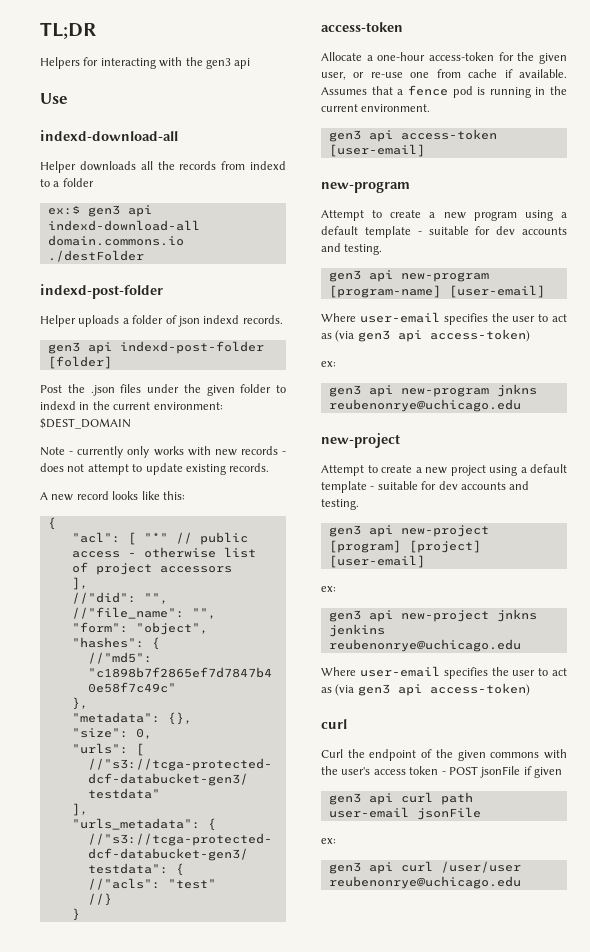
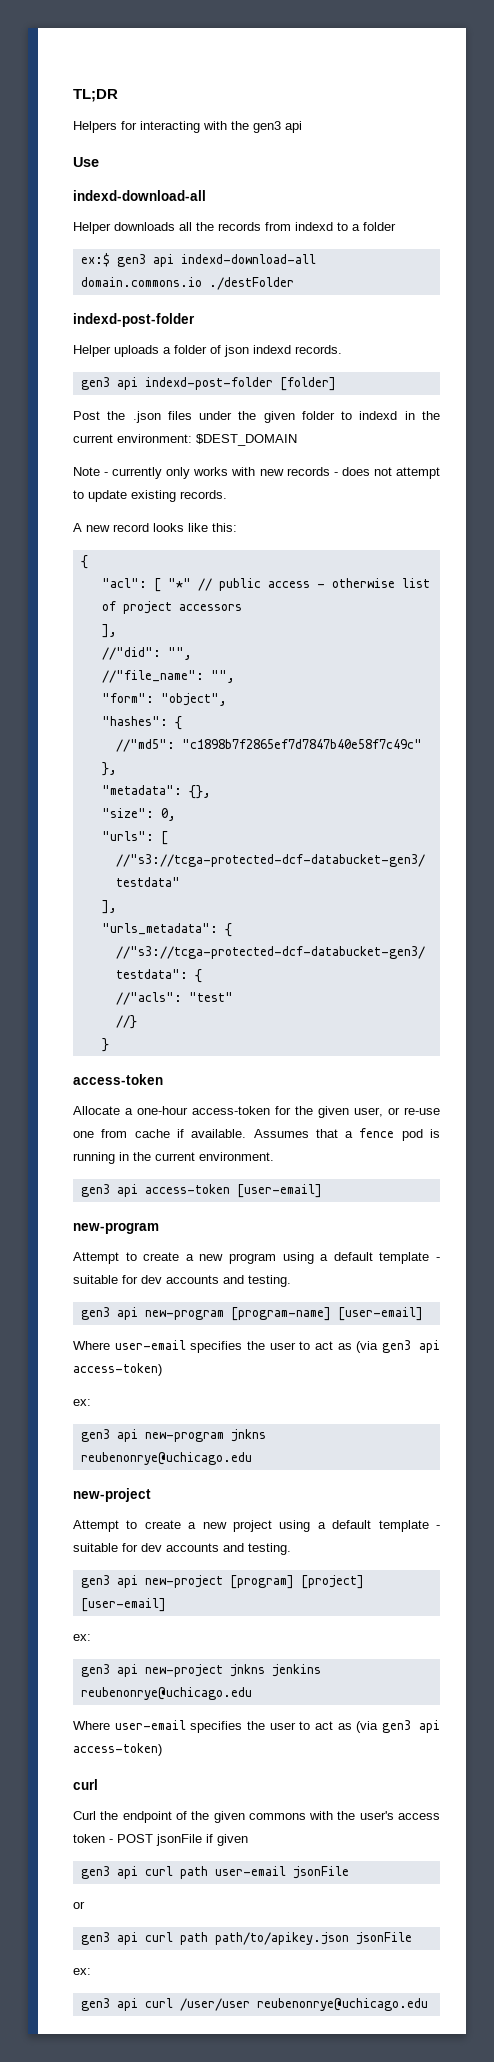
  gen3 api curl path user-email jsonFile
+ or
+ gen3 api curl path path/to/apikey.json jsonFile

